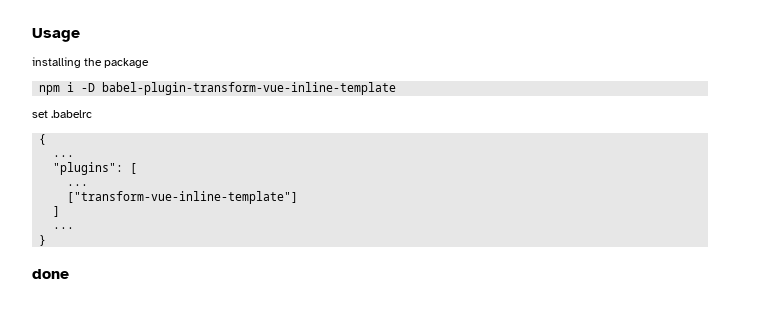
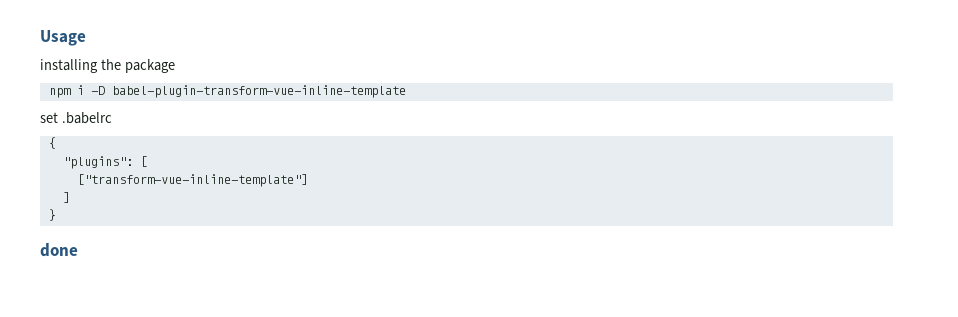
  {
- ...
  "plugins": [
- ...
  ]
- ...

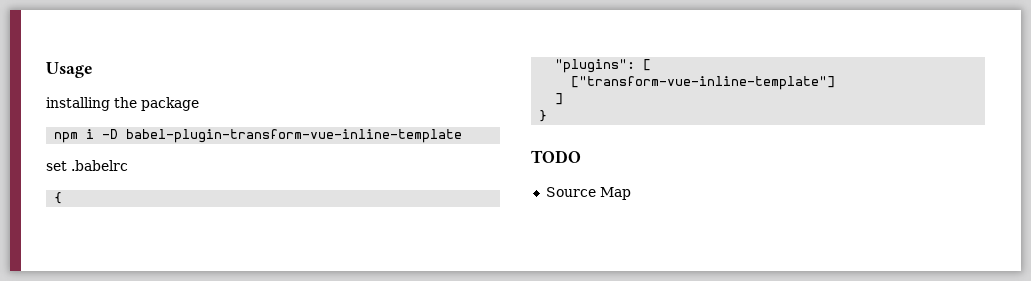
- done
+ TODO
+ Source Map

